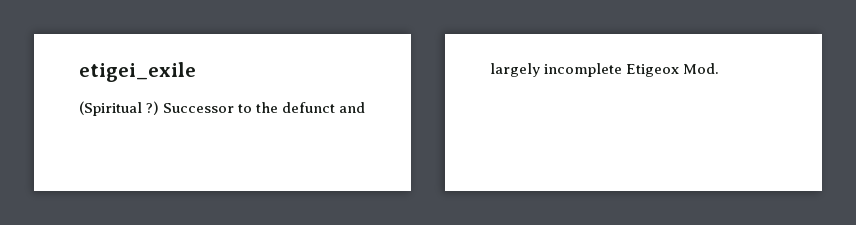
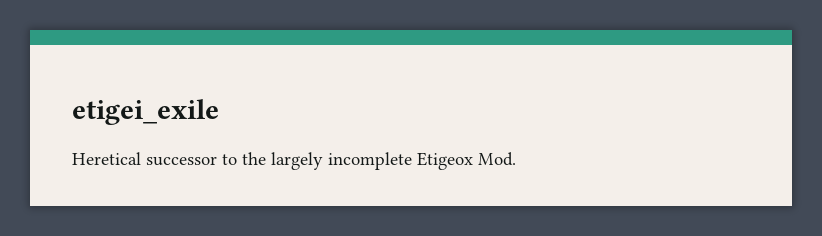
- (Spiritual ?) Successor to the defunct and largely incomplete Etigeox Mod.
+ Heretical successor to the largely incomplete Etigeox Mod.

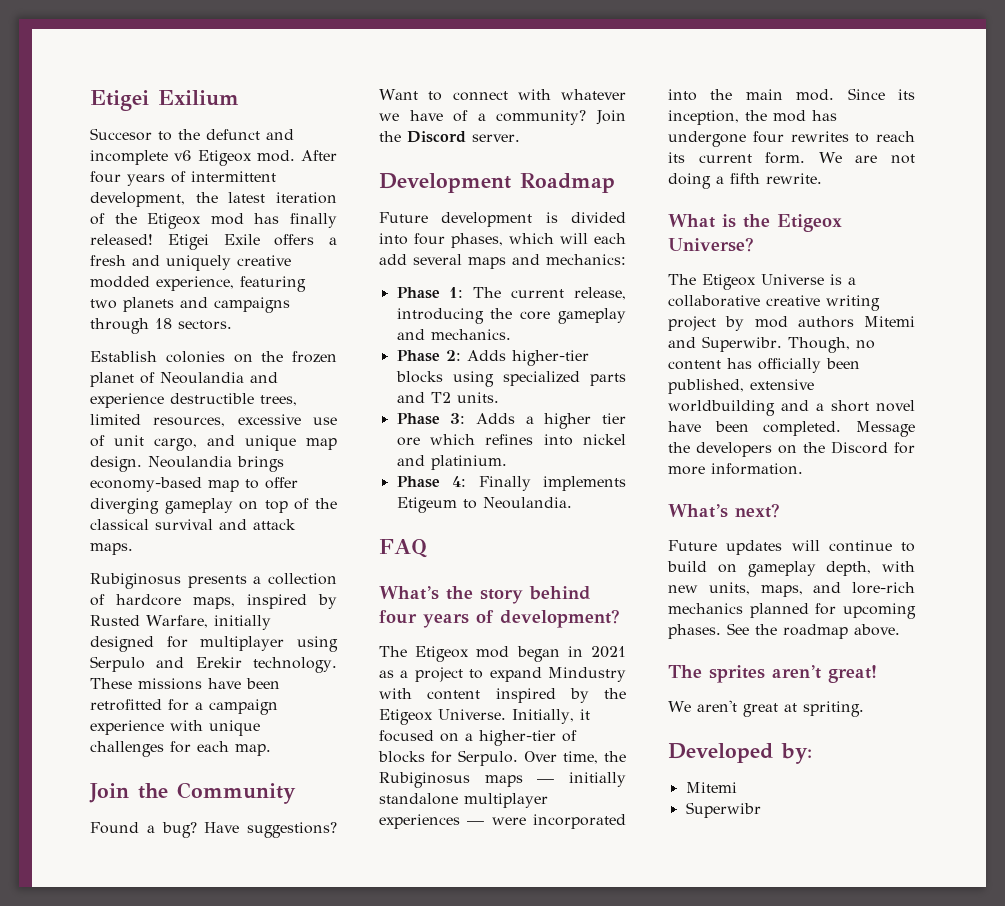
- etigei_exile
- Heretical successor to the largely incomplete Etigeox Mod.
+ Etigei Exilium
+ Succesor to the defunct and incomplete v6 Etigeox mod. After four years of intermittent development, the latest iteration of the Etigeox mod has finally released! Etigei Exile offers a fresh and uniquely creative modded experience, featuring two planets and campaigns through 18 sectors.
+ Establish colonies on the frozen planet of Neoulandia and experience destructible trees, limited resources, excessive use of unit cargo, and unique map design. Neoulandia brings economy-based map to offer diverging gameplay on top of the classical survival and attack maps.
+ Rubiginosus presents a collection of hardcore maps, inspired by Rusted Warfare, initially designed for multiplayer using Serpulo and Erekir technology. These missions have been retrofitted for a campaign experience with unique challenges for each map.
+ Join the Community
+ Found a bug? Have suggestions? Want to connect with whatever we have of a community? Join the Discord server.
+ Development Roadmap
+ Future development is divided into four phases, which will each add several maps and mechanics:
+ Phase 1: The current release, introducing the core gameplay and mechanics.
+ Phase 2: Adds higher-tier blocks using specialized parts and T2 units.
+ Phase 3: Adds a higher tier ore which refines into nickel and platinium.
+ Phase 4: Finally implements Etigeum to Neoulandia.
+ FAQ
+ What’s the story behind four years of development?
+ The Etigeox mod began in 2021 as a project to expand Mindustry with content inspired by the Etigeox Universe. Initially, it focused on a higher-tier of blocks for Serpulo. Over time, the Rubiginosus maps — initially standalone multiplayer experiences — were incorporated into the main mod. Since its inception, the mod has undergone four rewrites to reach its current form. We are not doing a fifth rewrite.
+ What is the Etigeox Universe?
+ The Etigeox Universe is a collaborative creative writing project by mod authors Mitemi and Superwibr. Though, no content has officially been published, extensive worldbuilding and a short novel have been completed. Message the developers on the Discord for more information.
+ What’s next?
+ Future updates will continue to build on gameplay depth, with new units, maps, and lore-rich mechanics planned for upcoming phases. See the roadmap above.
+ The sprites aren’t great!
+ We aren't great at spriting.
+ Developed by:
+ Mitemi
+ Superwibr

